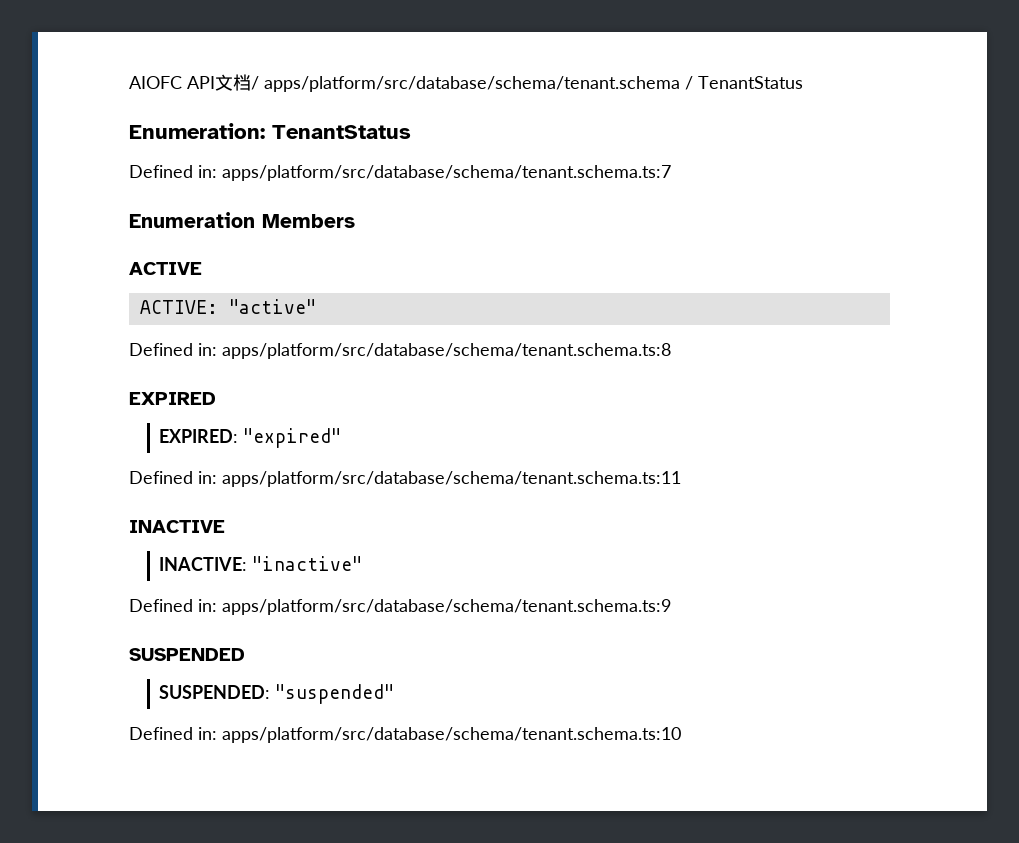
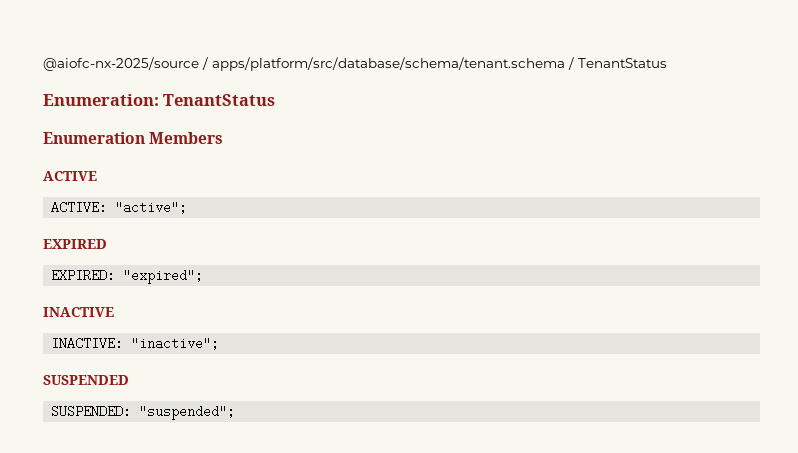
- AIOFC API文档/ apps/platform/src/database/schema/tenant.schema / TenantStatus
+ @aiofc-nx-2025/source / apps/platform/src/database/schema/tenant.schema / TenantStatus
- Defined in: apps/platform/src/database/schema/tenant.schema.ts:7
- ACTIVE: "active"
- Defined in: apps/platform/src/database/schema/tenant.schema.ts:8
+ ACTIVE: "active";
  EXPIRED
- EXPIRED: "expired"
- Defined in: apps/platform/src/database/schema/tenant.schema.ts:11
+ EXPIRED: "expired";
  INACTIVE
- INACTIVE: "inactive"
- Defined in: apps/platform/src/database/schema/tenant.schema.ts:9
+ INACTIVE: "inactive";
  SUSPENDED
- SUSPENDED: "suspended"
- Defined in: apps/platform/src/database/schema/tenant.schema.ts:10
+ SUSPENDED: "suspended";

